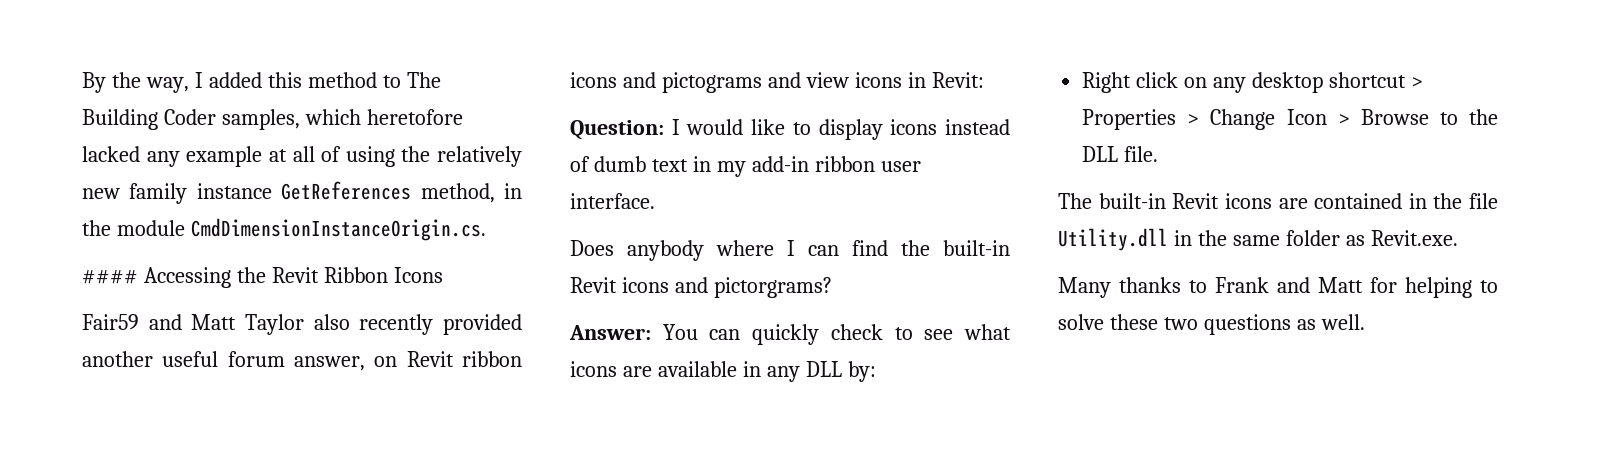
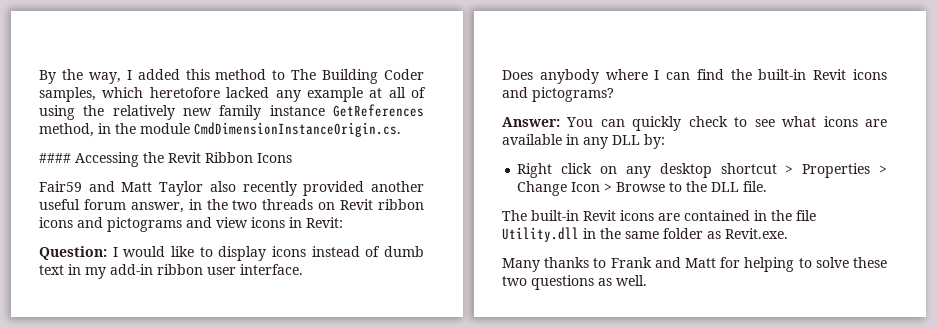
- Fair59 and Matt Taylor also recently provided another useful forum answer, on Revit ribbon icons and pictograms and view icons in Revit:
+ Fair59 and Matt Taylor also recently provided another useful forum answer, in the two threads on Revit ribbon icons and pictograms and view icons in Revit:
- Does anybody where I can find the built-in Revit icons and pictorgrams?
+ Does anybody where I can find the built-in Revit icons and pictograms?

